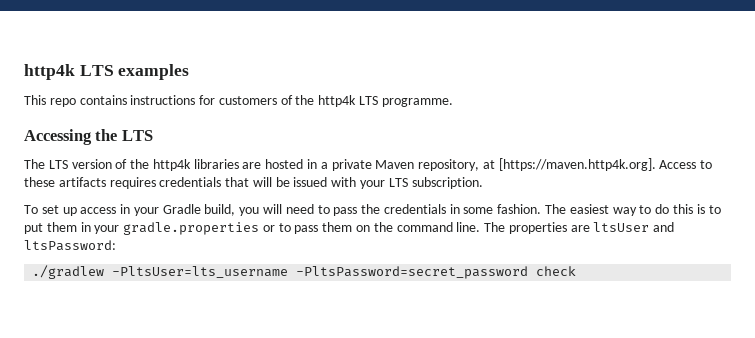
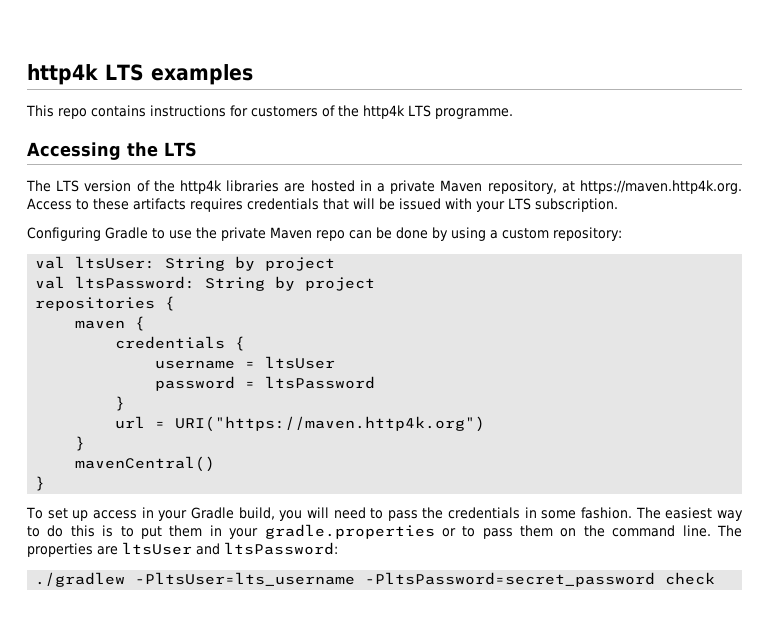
- The LTS version of the http4k libraries are hosted in a private Maven repository, at [https://maven.http4k.org]. Access to these artifacts requires credentials that will be issued with your LTS subscription.
+ The LTS version of the http4k libraries are hosted in a private Maven repository, at https://maven.http4k.org. Access to these artifacts requires credentials that will be issued with your LTS subscription.
+ Configuring Gradle to use the private Maven repo can be done by using a custom repository:
+ val ltsUser: String by project
+ val ltsPassword: String by project
+ repositories {
+ maven {
+ credentials {
+ username = ltsUser
+ password = ltsPassword
+ }
+ url = URI("https://maven.http4k.org")
+ }
+ mavenCentral()
+ }

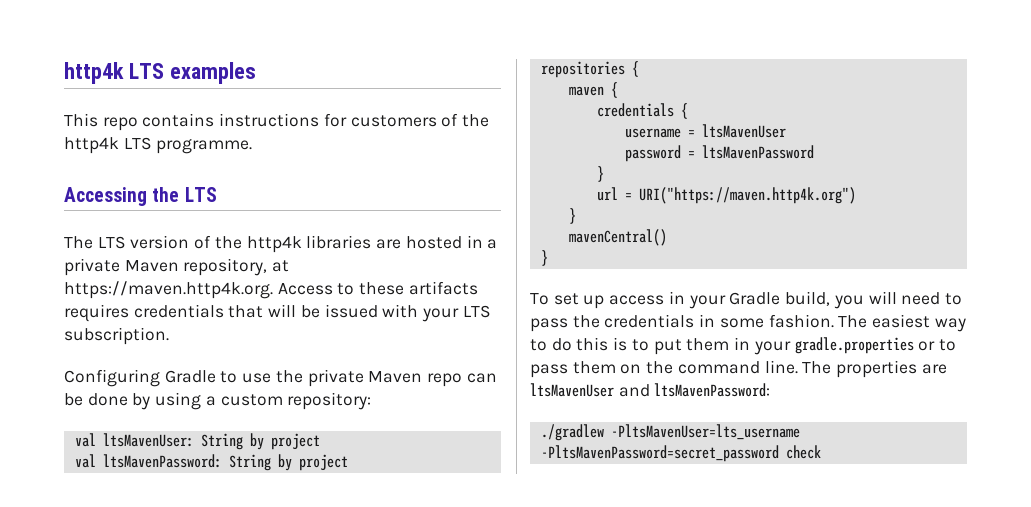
- val ltsUser: String by project
+ val ltsMavenUser: String by project
- val ltsPassword: String by project
+ val ltsMavenPassword: String by project
- username = ltsUser
+ username = ltsMavenUser
- password = ltsPassword
+ password = ltsMavenPassword
- The properties are ltsUser and ltsPassword:
+ The properties are ltsMavenUser and ltsMavenPassword:
- ./gradlew -PltsUser=lts_username -PltsPassword=secret_password check
+ ./gradlew -PltsMavenUser=lts_username -PltsMavenPassword=secret_password check

